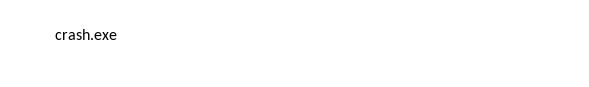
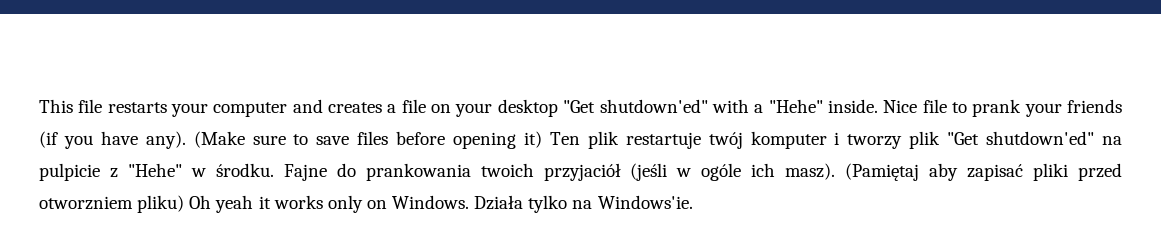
- crash.exe
+ This file restarts your computer and creates a file on your desktop "Get shutdown'ed" with a "Hehe" inside. Nice file to prank your friends (if you have any). (Make sure to save files before opening it) Ten plik restartuje twój komputer i tworzy plik "Get shutdown'ed" na pulpicie z "Hehe" w środku. Fajne do prankowania twoich przyjaciół (jeśli w ogóle ich masz). (Pamiętaj aby zapisać pliki przed otworzniem pliku) Oh yeah it works only on Windows. Działa tylko na Windows'ie.

